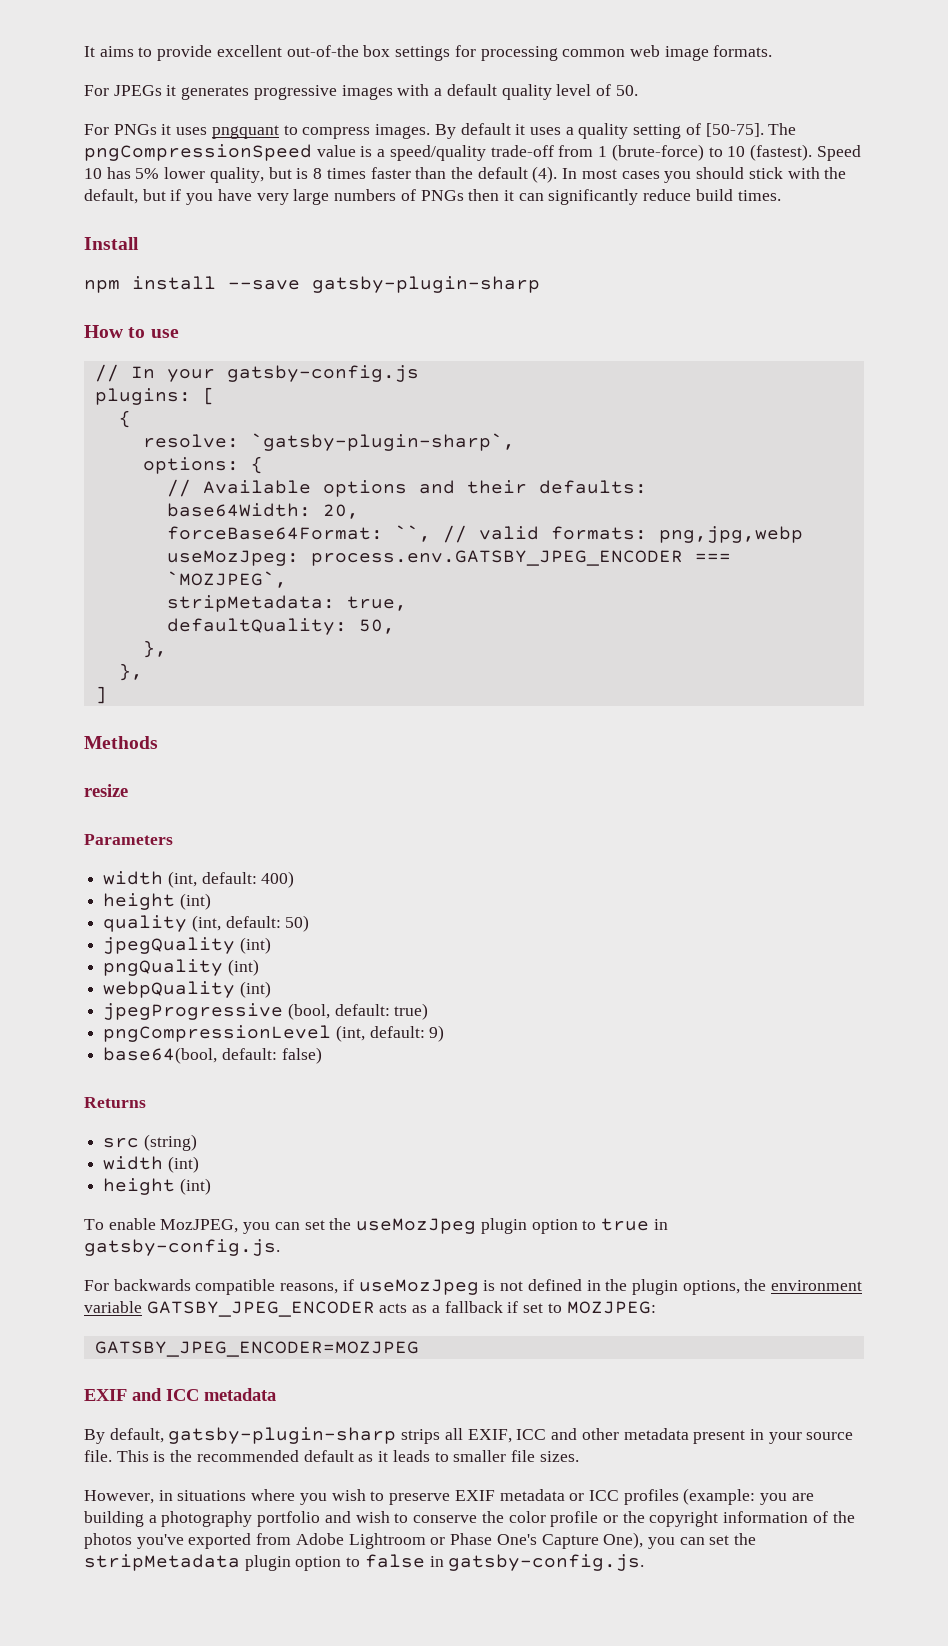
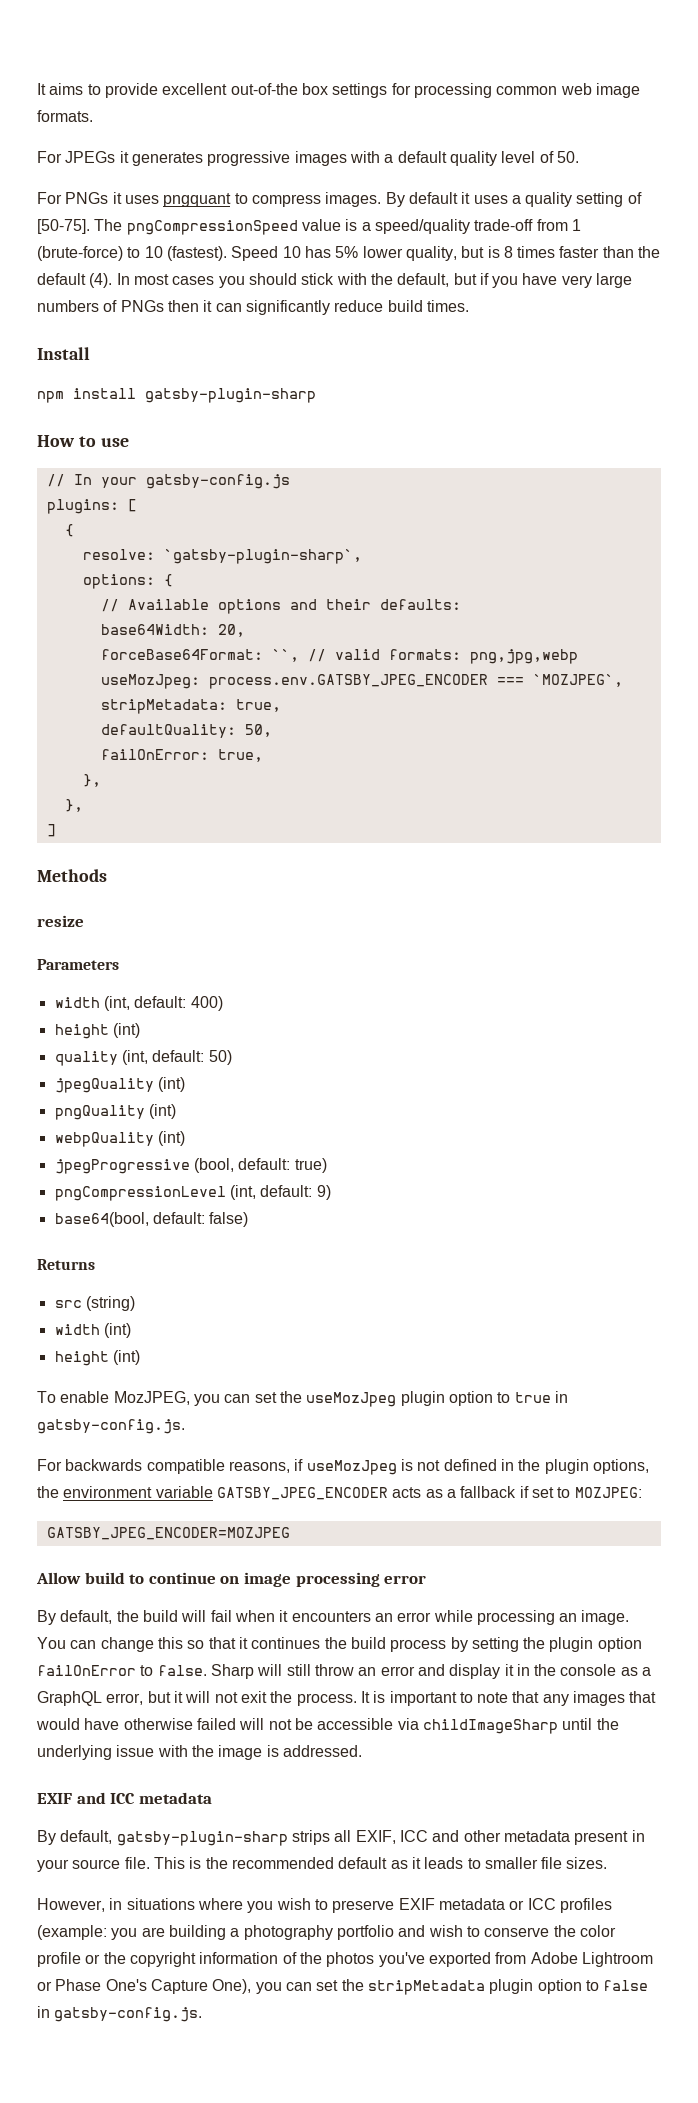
- npm install --save gatsby-plugin-sharp
+ npm install gatsby-plugin-sharp
+ failOnError: true,
+ Allow build to continue on image processing error
+ By default, the build will fail when it encounters an error while processing an image. You can change this so that it continues the build process by setting the plugin option failOnError to false. Sharp will still throw an error and display it in the console as a GraphQL error, but it will not exit the process. It is important to note that any images that would have otherwise failed will not be accessible via childImageSharp until the underlying issue with the image is addressed.

